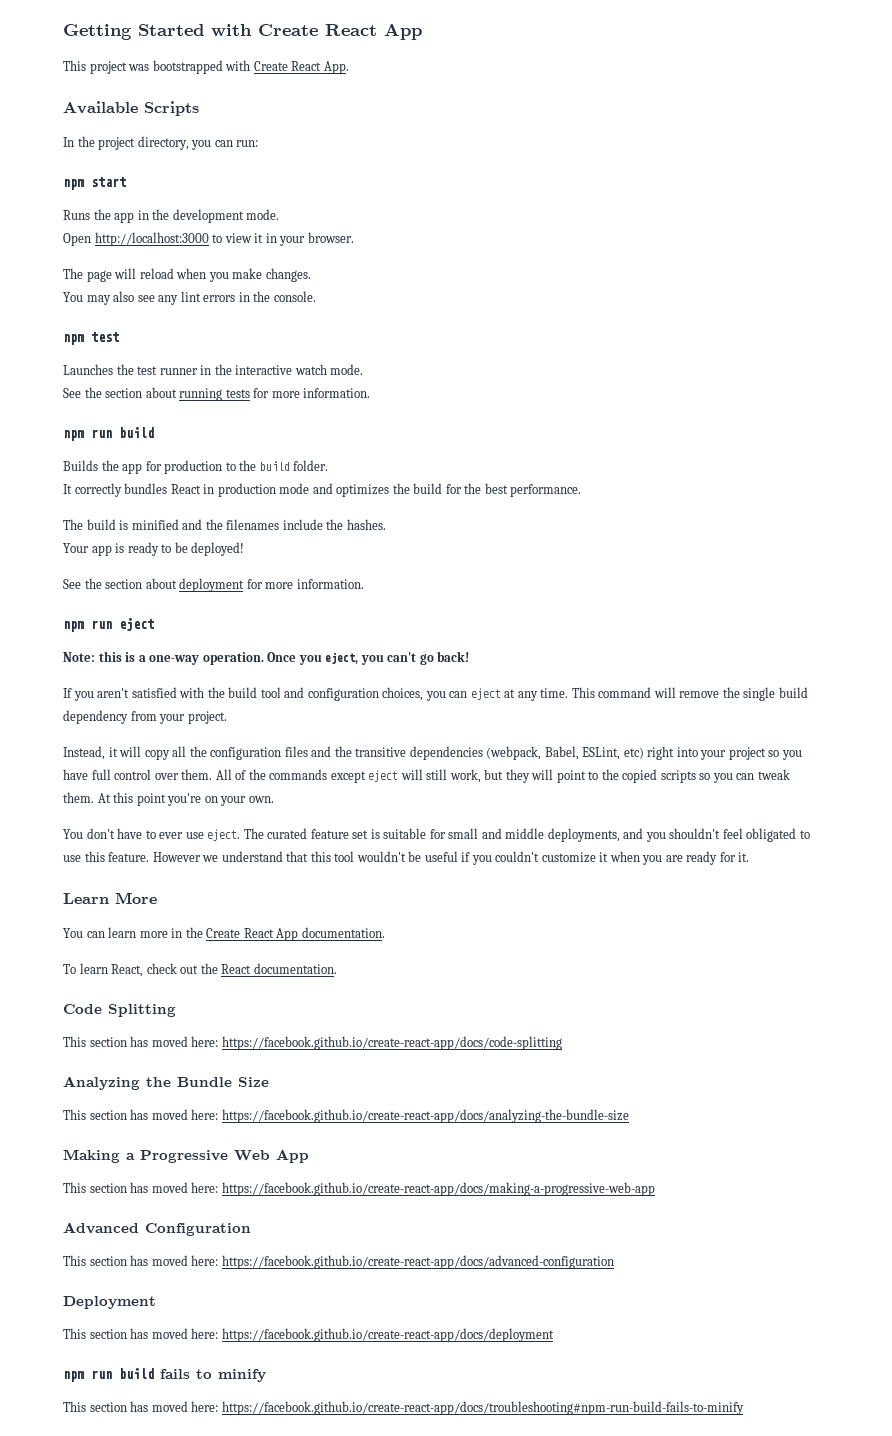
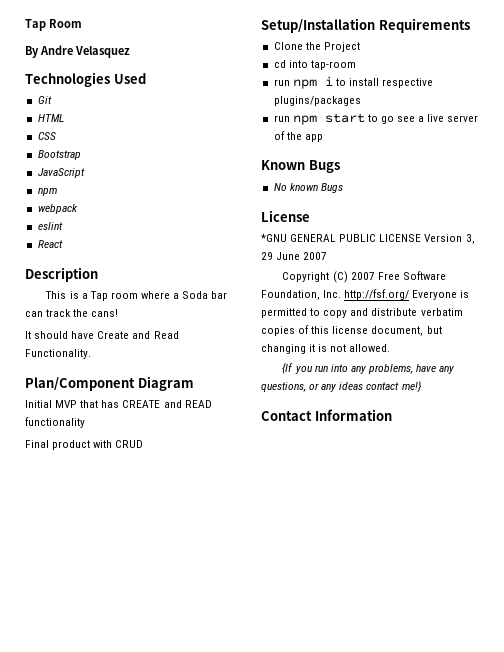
- Getting Started with Create React App
- This project was bootstrapped with Create React App.
- Available Scripts
- In the project directory, you can run:
- npm start
- Runs the app in the development mode.
- Open http://localhost:3000 to view it in your browser.
- The page will reload when you make changes.
- You may also see any lint errors in the console.
- npm test
- Launches the test runner in the interactive watch mode.
- See the section about running tests for more information.
- npm run build
- Builds the app for production to the build folder.
- It correctly bundles React in production mode and optimizes the build for the best performance.
- The build is minified and the filenames include the hashes.
- Your app is ready to be deployed!
- See the section about deployment for more information.
- npm run eject
- Note: this is a one-way operation. Once you eject, you can't go back!
- If you aren't satisfied with the build tool and configuration choices, you can eject at any time. This command will remove the single build dependency from your project.
- Instead, it will copy all the configuration files and the transitive dependencies (webpack, Babel, ESLint, etc) right into your project so you have full control over them. All of the commands except eject will still work, but they will point to the copied scripts so you can tweak them. At this point you're on your own.
- You don't have to ever use eject. The curated feature set is suitable for small and middle deployments, and you shouldn't feel obligated to use this feature. However we understand that this tool wouldn't be useful if you couldn't customize it when you are ready for it.
- Learn More
- You can learn more in the Create React App documentation.
- To learn React, check out the React documentation.
- Code Splitting
- This section has moved here: https://facebook.github.io/create-react-app/docs/code-splitting
- Analyzing the Bundle Size
- This section has moved here: https://facebook.github.io/create-react-app/docs/analyzing-the-bundle-size
- Making a Progressive Web App
- This section has moved here: https://facebook.github.io/create-react-app/docs/making-a-progressive-web-app
- Advanced Configuration
- This section has moved here: https://facebook.github.io/create-react-app/docs/advanced-configuration
- Deployment
- This section has moved here: https://facebook.github.io/create-react-app/docs/deployment
- npm run build fails to minify
- This section has moved here: https://facebook.github.io/create-react-app/docs/troubleshooting#npm-run-build-fails-to-minify
+ Tap Room
+ By Andre Velasquez
+ Technologies Used
+ Git
+ HTML
+ CSS
+ Bootstrap
+ JavaScript
+ npm
+ webpack
+ eslint
+ React
+ Description
+ This is a Tap room where a Soda bar can track the cans!
+ It should have Create and Read Functionality.
+ Plan/Component Diagram
+ Initial MVP that has CREATE and READ functionality
+ Final product with CRUD
+ Setup/Installation Requirements
+ Clone the Project
+ cd into tap-room
+ run npm i to install respective plugins/packages
+ run npm start to go see a live server of the app
+ Known Bugs
+ No known Bugs
+ License
+ *GNU GENERAL PUBLIC LICENSE Version 3, 29 June 2007
+ Copyright (C) 2007 Free Software Foundation, Inc. http://fsf.org/ Everyone is permitted to copy and distribute verbatim copies of this license document, but changing it is not allowed.
+ {If you run into any problems, have any questions, or any ideas contact me!}
+ Contact Information

